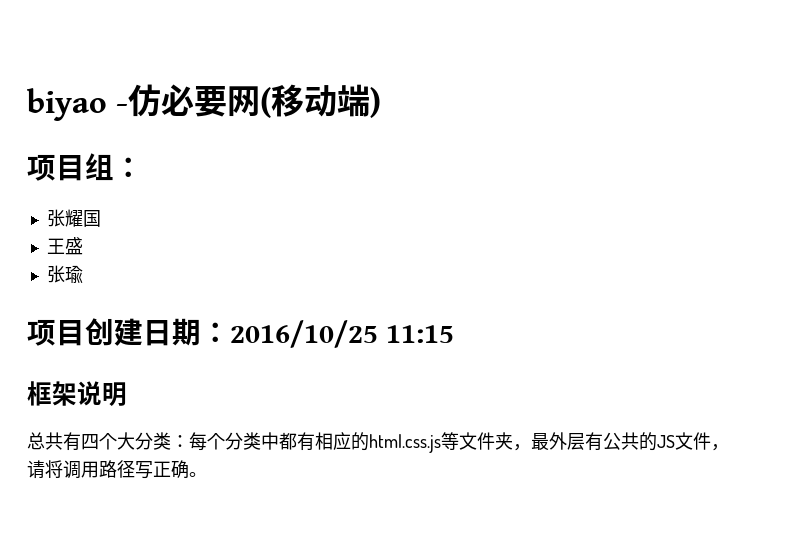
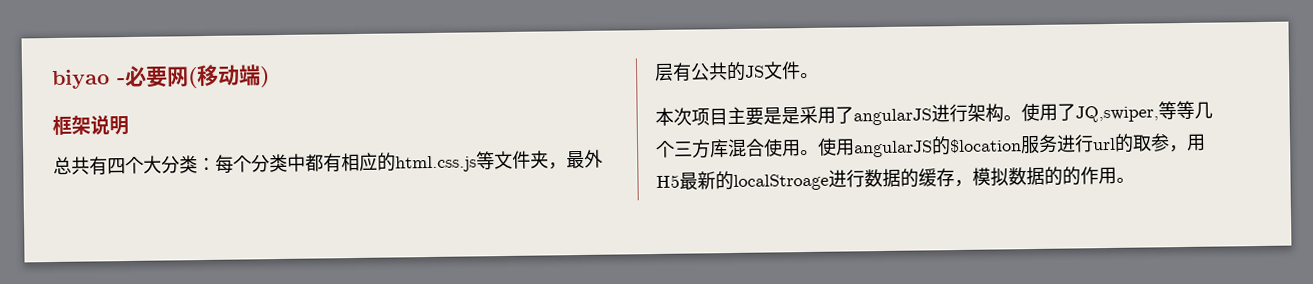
- biyao -仿必要网(移动端)
+ biyao -必要网(移动端)
- 项目组：
- 张耀国
- 王盛
- 张瑜
- 项目创建日期：2016/10/25 11:15
- 总共有四个大分类：每个分类中都有相应的html.css.js等文件夹，最外层有公共的JS文件，请将调用路径写正确。
+ 总共有四个大分类：每个分类中都有相应的html.css.js等文件夹，最外层有公共的JS文件。
+ 本次项目主要是是采用了angularJS进行架构。使用了JQ,swiper,等等几个三方库混合使用。使用angularJS的$location服务进行url的取参，用H5最新的localStroage进行数据的缓存，模拟数据的的作用。

